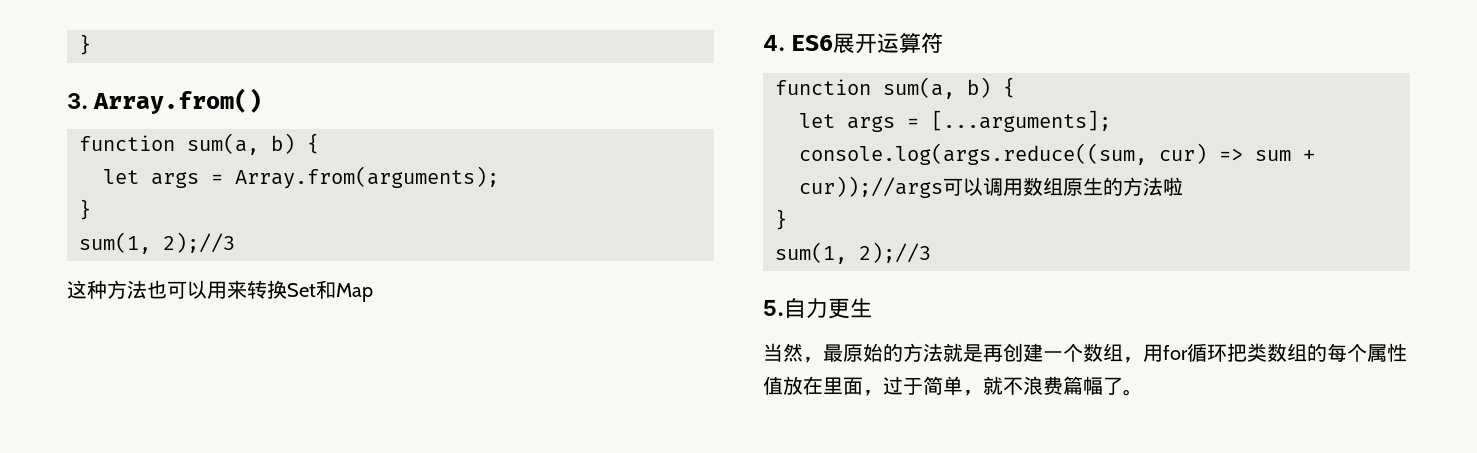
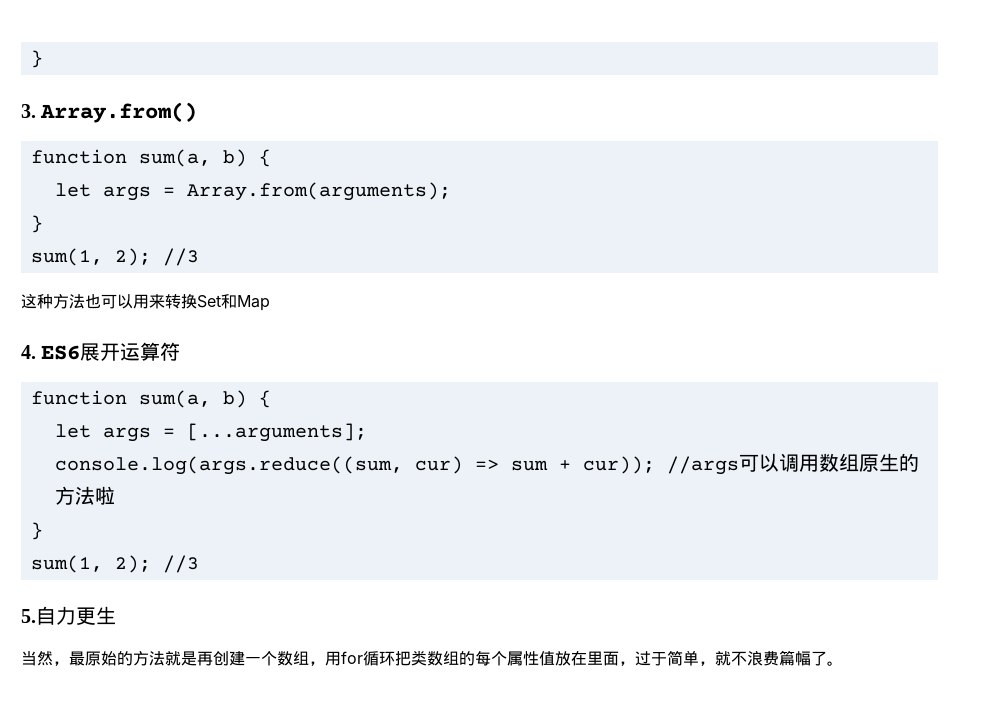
  let args = Array.from(arguments);
  }
- sum(1, 2);//3
+ sum(1, 2); //3
- console.log(args.reduce((sum, cur) => sum + cur));//args可以调用数组原生的方法啦
+ console.log(args.reduce((sum, cur) => sum + cur)); //args可以调用数组原生的方法啦
  }
- sum(1, 2);//3
+ sum(1, 2); //3

